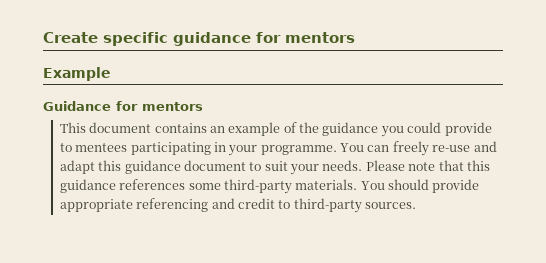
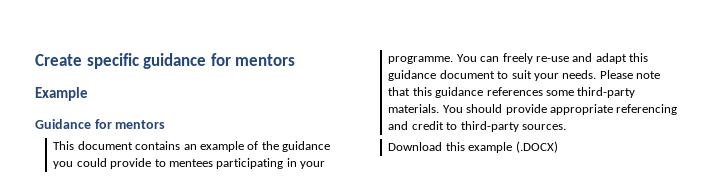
+ Download this example (.DOCX)

